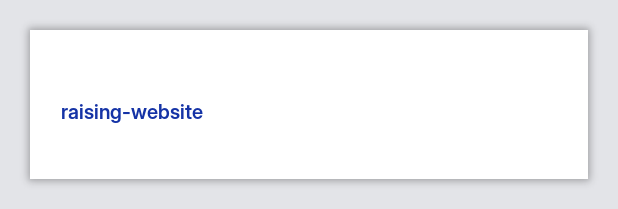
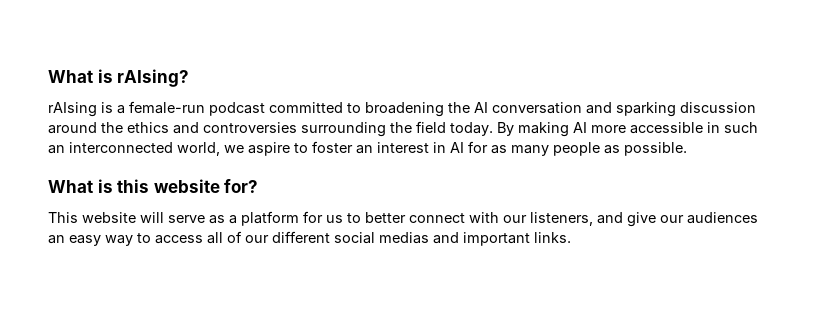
- raising-website
+ What is rAIsing?
+ rAIsing is a female-run podcast committed to broadening the AI conversation and sparking discussion around the ethics and controversies surrounding the field today. By making AI more accessible in such an interconnected world, we aspire to foster an interest in AI for as many people as possible.
+ What is this website for?
+ This website will serve as a platform for us to better connect with our listeners, and give our audiences an easy way to access all of our different social medias and important links.

